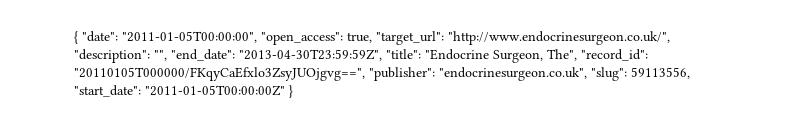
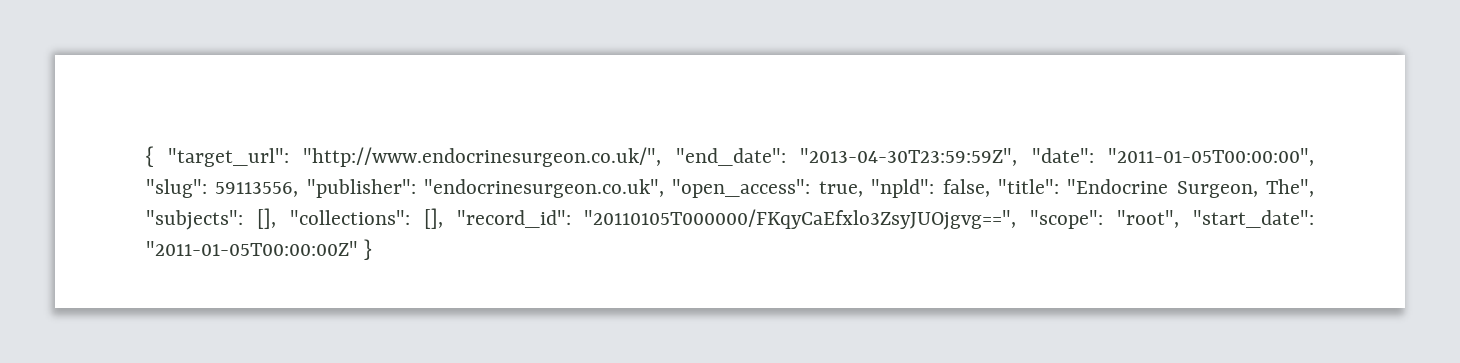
- { "date": "2011-01-05T00:00:00", "open_access": true, "target_url": "http://www.endocrinesurgeon.co.uk/", "description": "", "end_date": "2013-04-30T23:59:59Z", "title": "Endocrine Surgeon, The", "record_id": "20110105T000000/FKqyCaEfxlo3ZsyJUOjgvg==", "publisher": "endocrinesurgeon.co.uk", "slug": 59113556, "start_date": "2011-01-05T00:00:00Z" }
+ { "target_url": "http://www.endocrinesurgeon.co.uk/", "end_date": "2013-04-30T23:59:59Z", "date": "2011-01-05T00:00:00", "slug": 59113556, "publisher": "endocrinesurgeon.co.uk", "open_access": true, "npld": false, "title": "Endocrine Surgeon, The", "subjects": [], "collections": [], "record_id": "20110105T000000/FKqyCaEfxlo3ZsyJUOjgvg==", "scope": "root", "start_date": "2011-01-05T00:00:00Z" }

